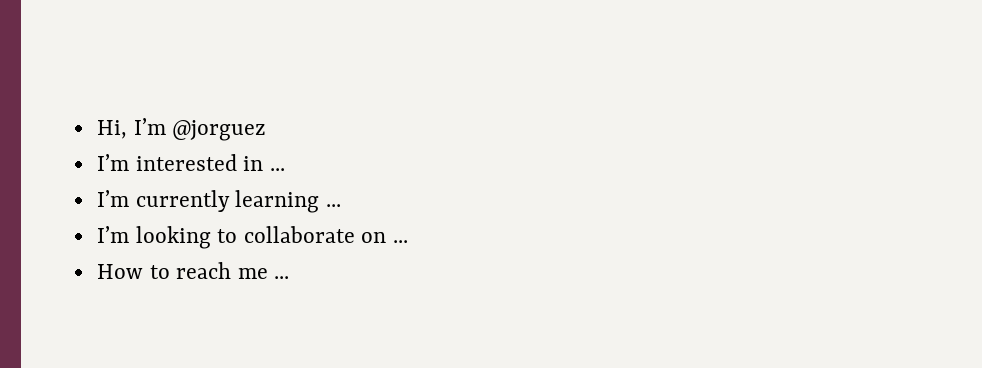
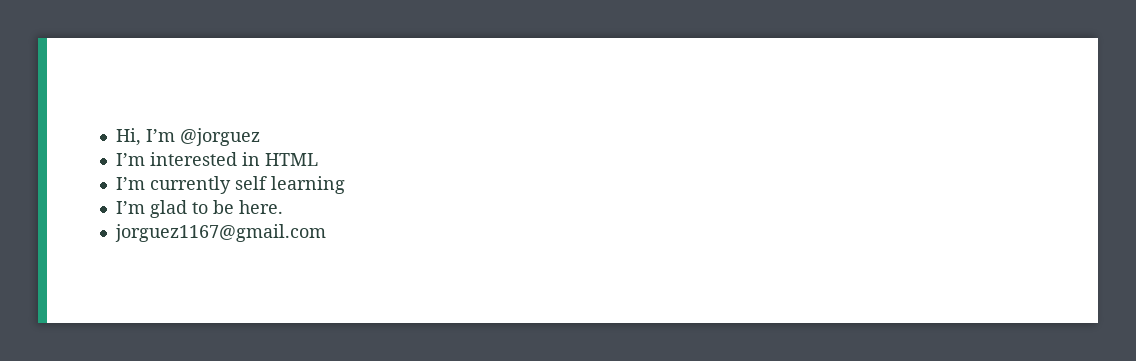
- I’m interested in ...
+ I’m interested in HTML
- I’m currently learning ...
- I’m looking to collaborate on ...
- How to reach me ...
+ I’m currently self learning
+ I’m glad to be here.
+ jorguez1167@gmail.com

